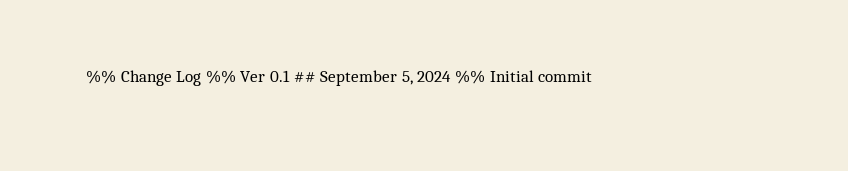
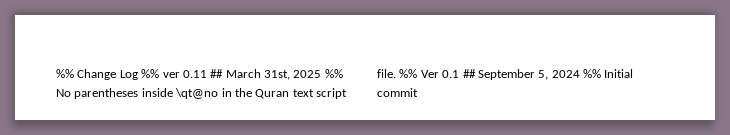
- %% Change Log %% Ver 0.1 ## September 5, 2024 %% Initial commit
+ %% Change Log %% ver 0.11 ## March 31st, 2025 %% No parentheses inside \qt@no in the Quran text script file. %% Ver 0.1 ## September 5, 2024 %% Initial commit

